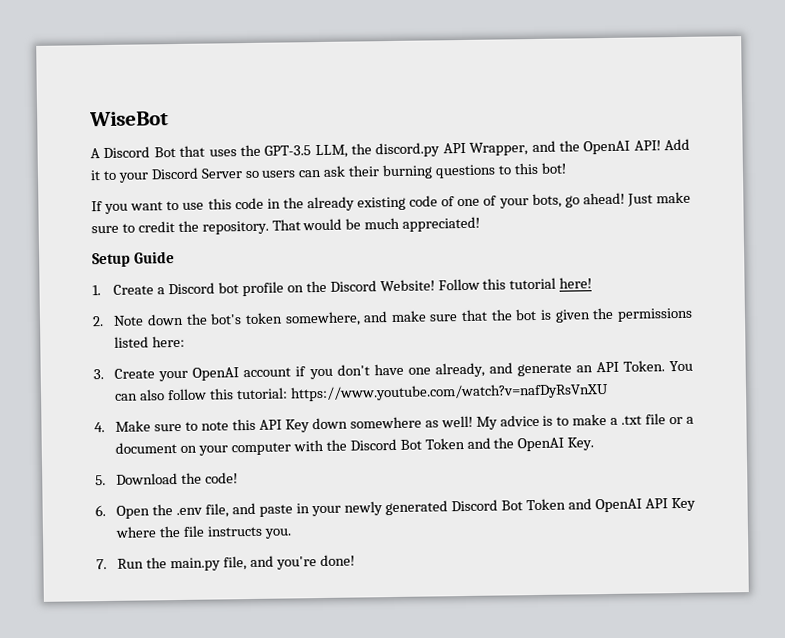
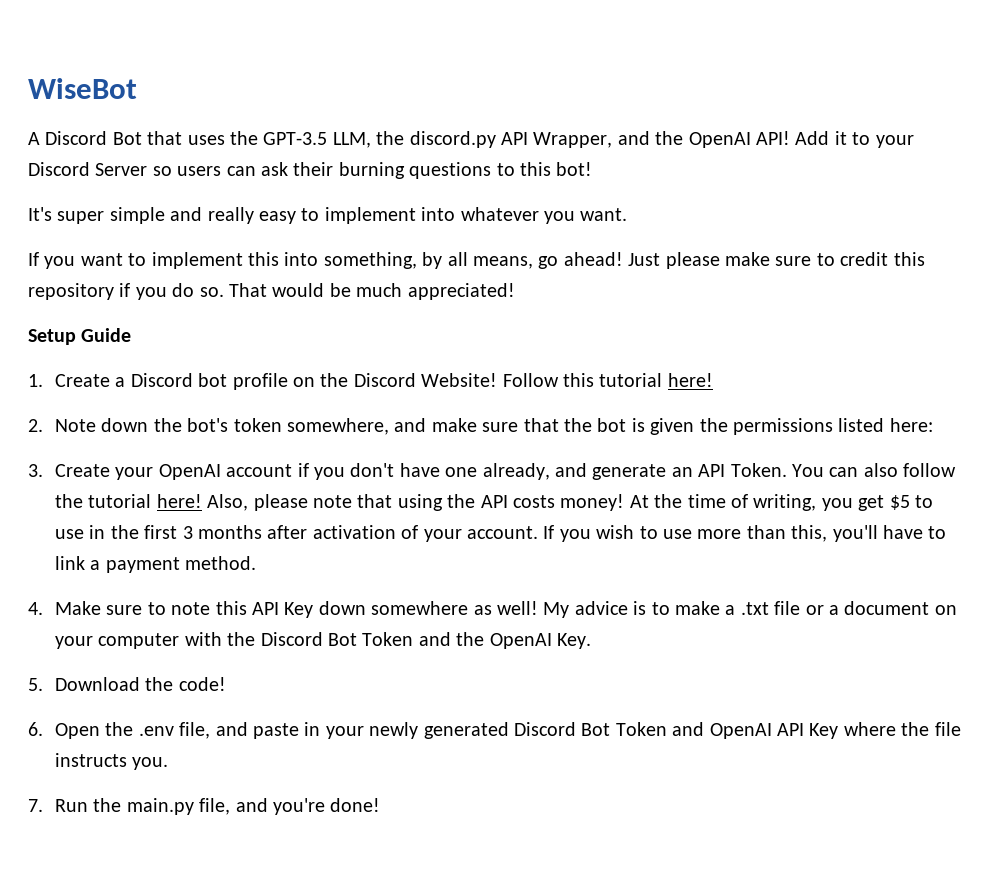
- If you want to use this code in the already existing code of one of your bots, go ahead!
+ It's super simple and really easy to implement into whatever you want.
+ If you want to implement this into something, by all means, go ahead!
- Just make sure to credit the repository.
+ Just please make sure to credit this repository if you do so.
- You can also follow this tutorial: https://www.youtube.com/watch?v=nafDyRsVnXU
+ You can also follow the tutorial here! Also, please note that using the API costs money! At the time of writing, you get $5 to use in the first 3 months after activation of your account. If you wish to use more than this, you'll have to link a payment method.

